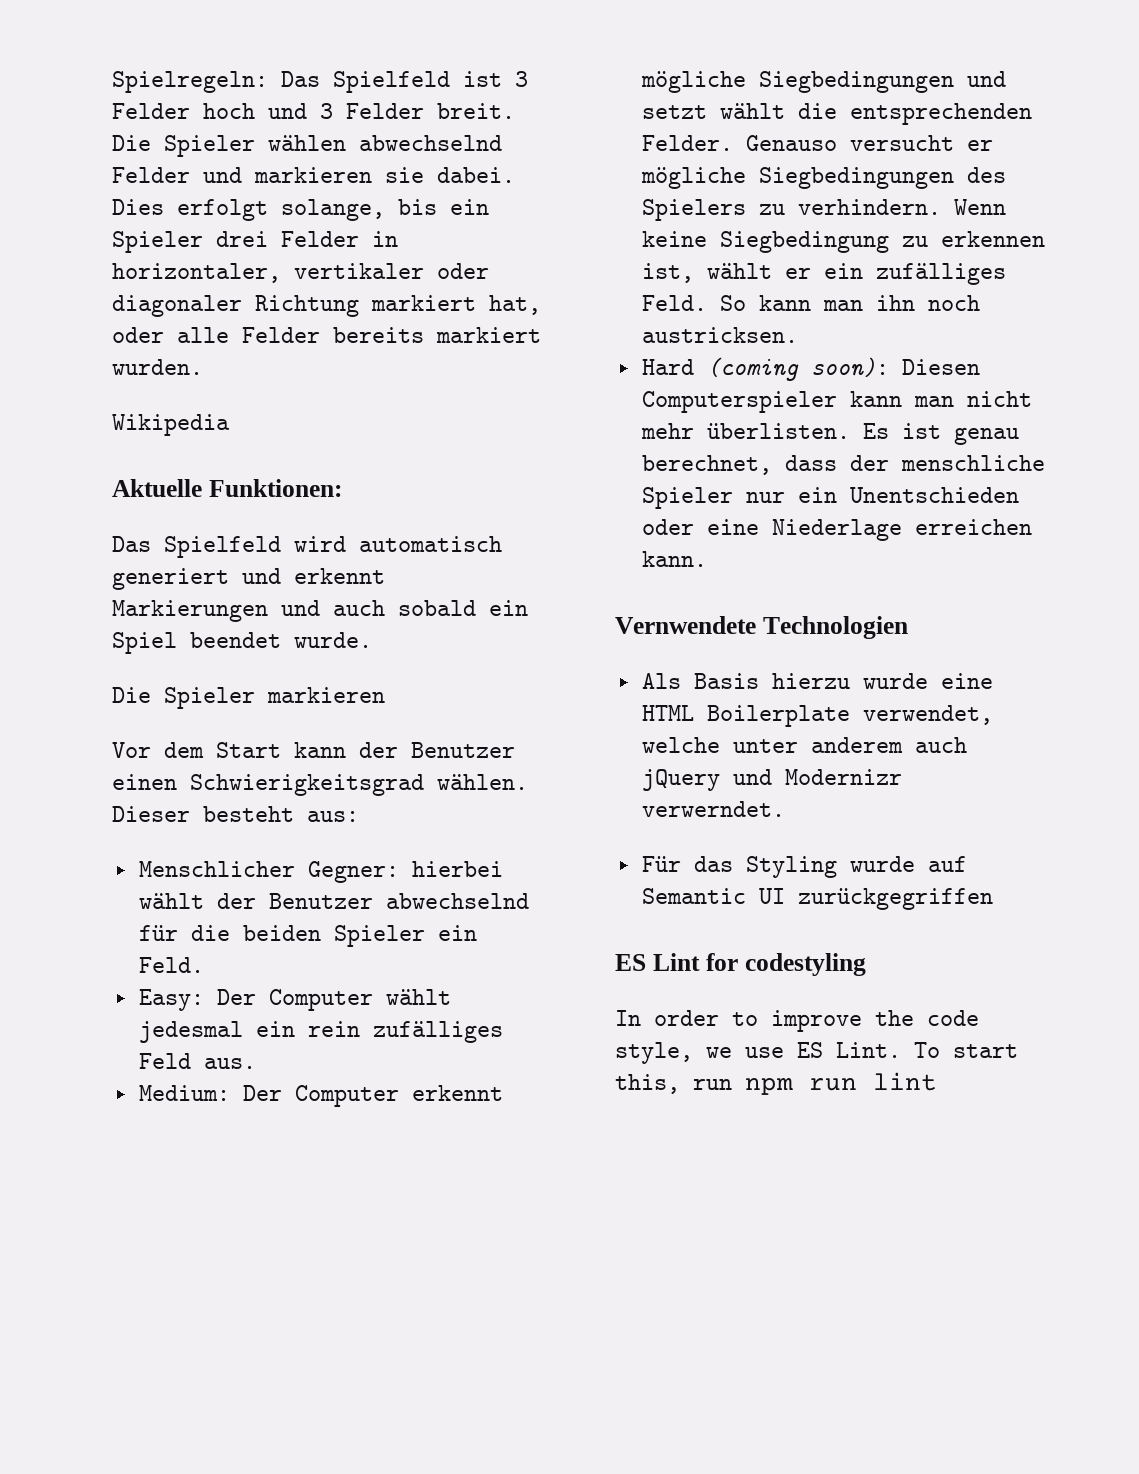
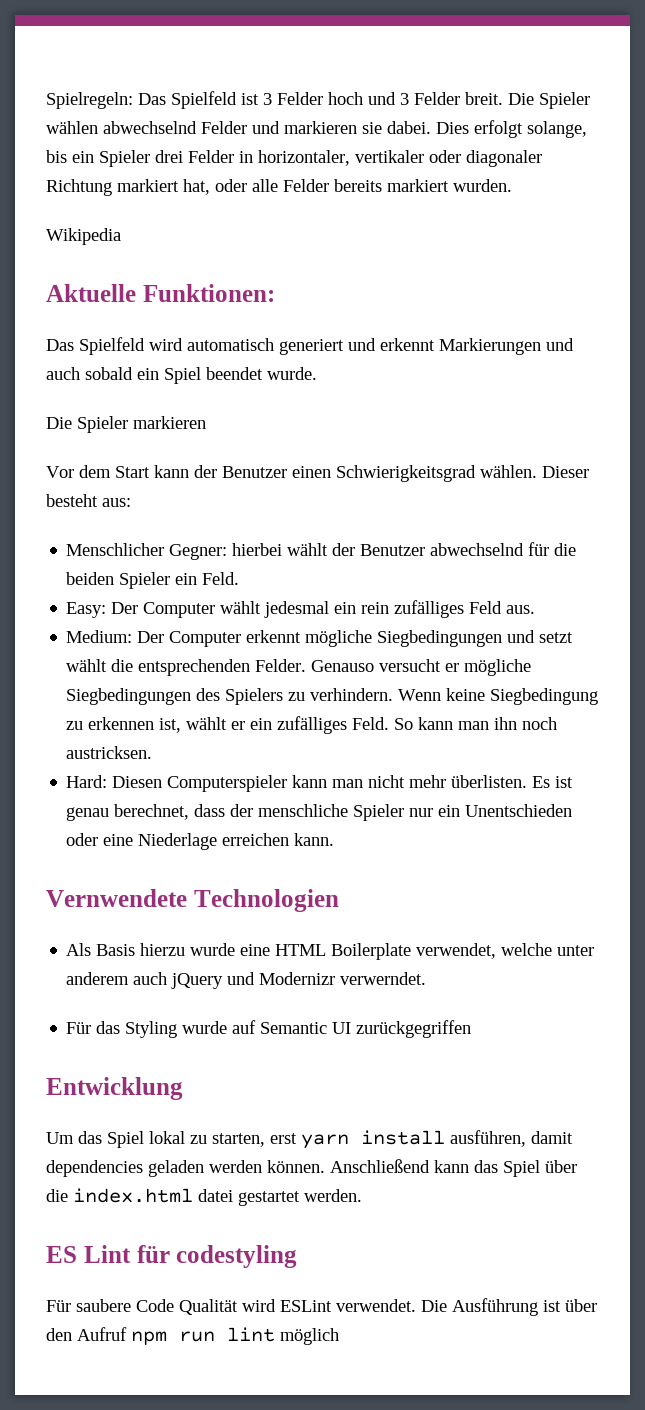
- Hard (coming soon): Diesen Computerspieler kann man nicht mehr überlisten.
+ Hard: Diesen Computerspieler kann man nicht mehr überlisten.
+ Entwicklung
+ Um das Spiel lokal zu starten, erst yarn install ausführen, damit dependencies geladen werden können. Anschließend kann das Spiel über die index.html datei gestartet werden.
- ES Lint for codestyling
+ ES Lint für codestyling
- In order to improve the code style, we use ES Lint. To start this, run npm run lint
+ Für saubere Code Qualität wird ESLint verwendet. Die Ausführung ist über den Aufruf npm run lint möglich

